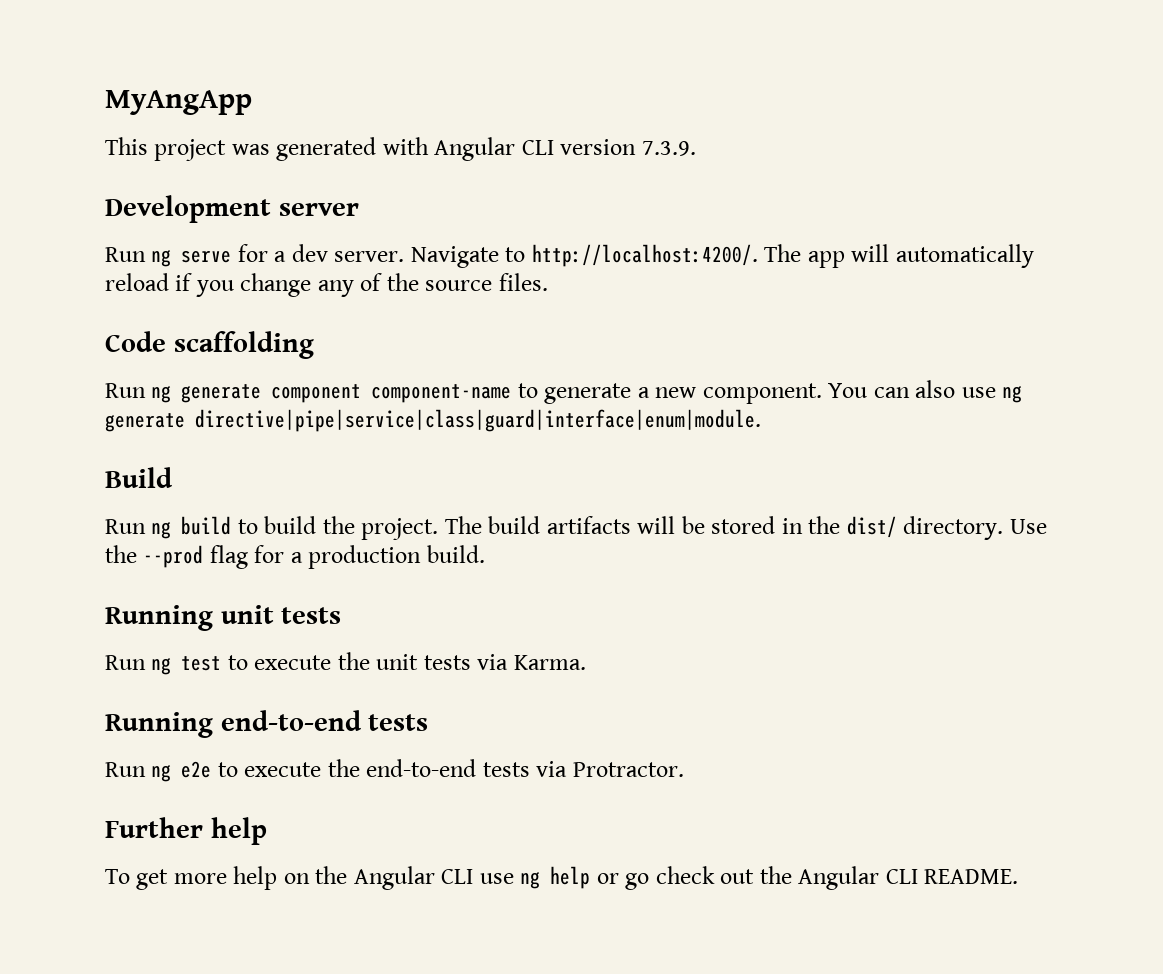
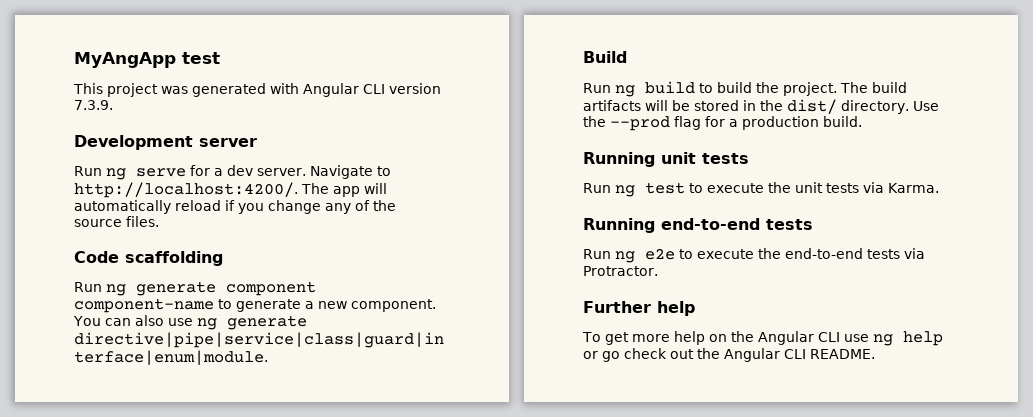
- MyAngApp
+ MyAngApp test

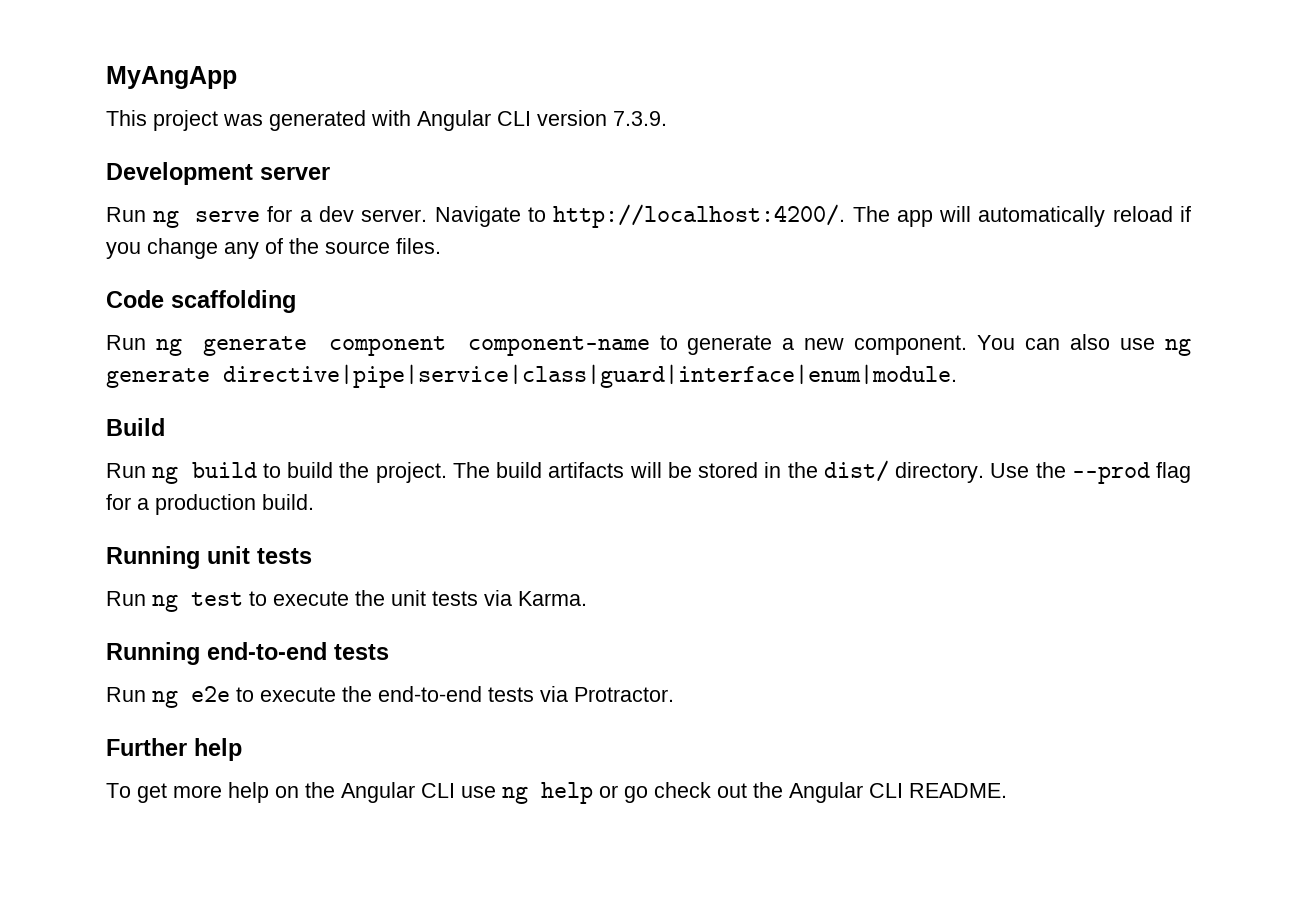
- MyAngApp test
+ MyAngApp

